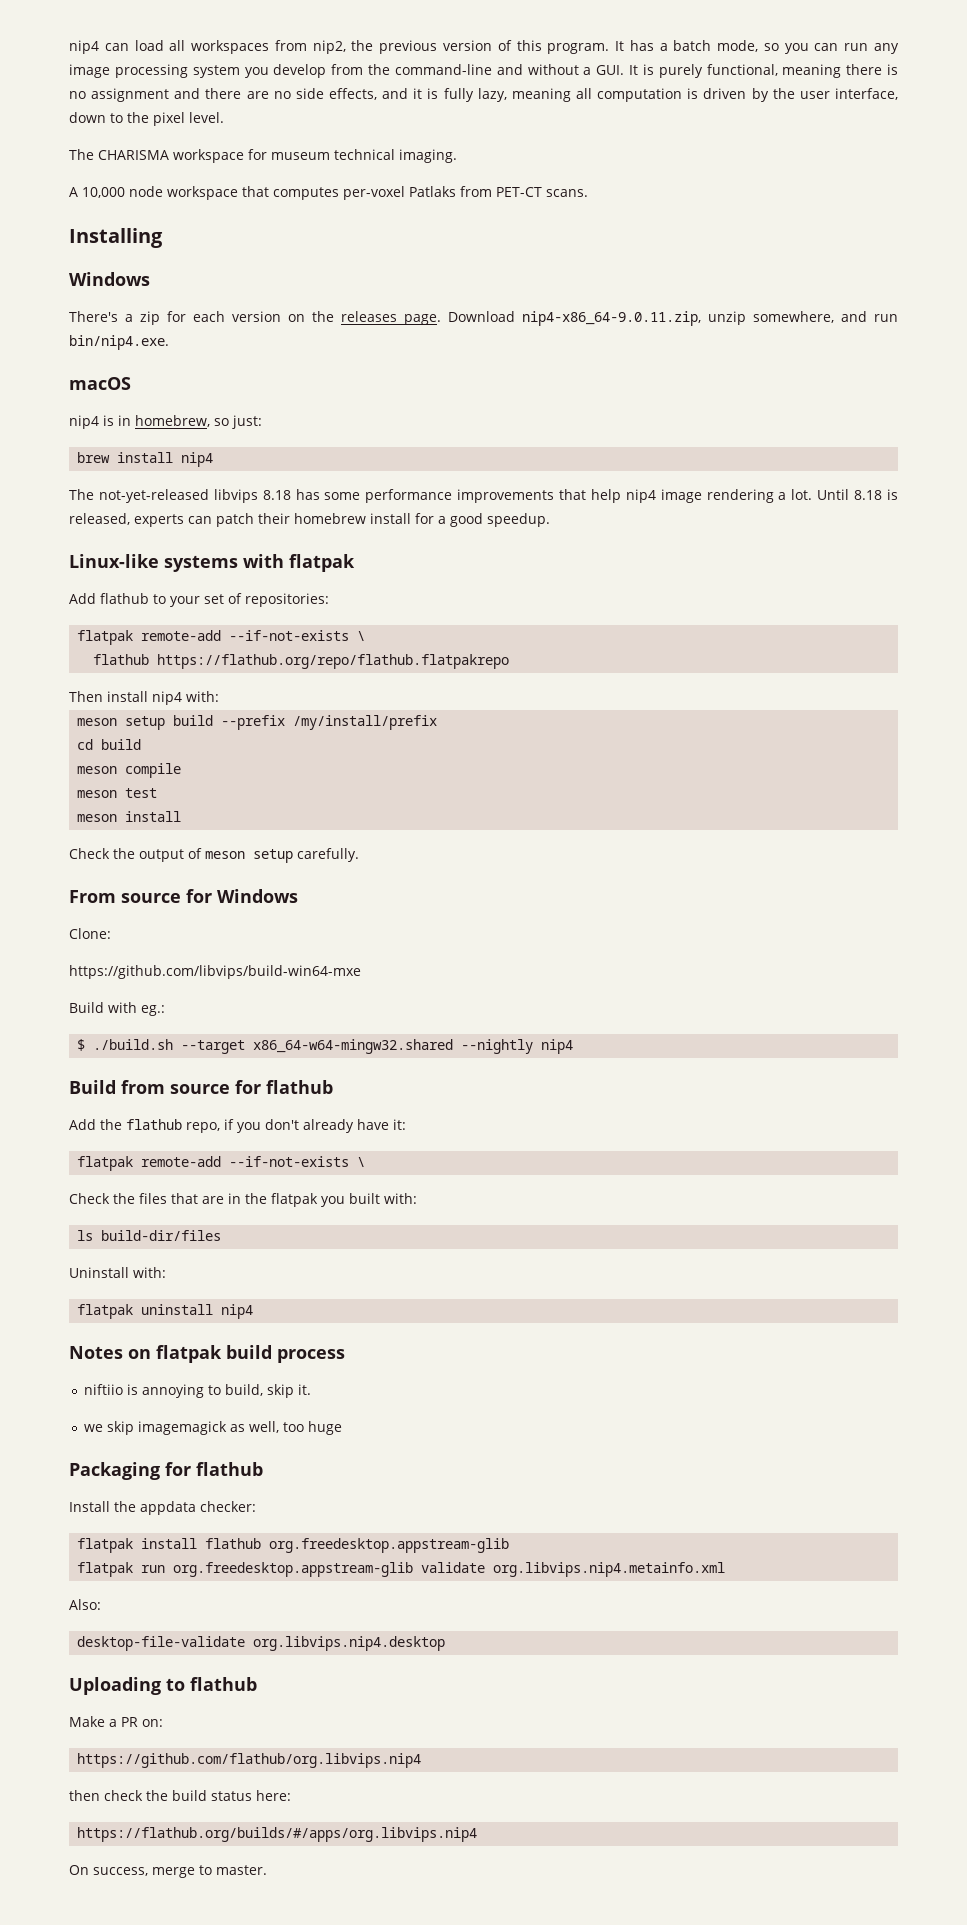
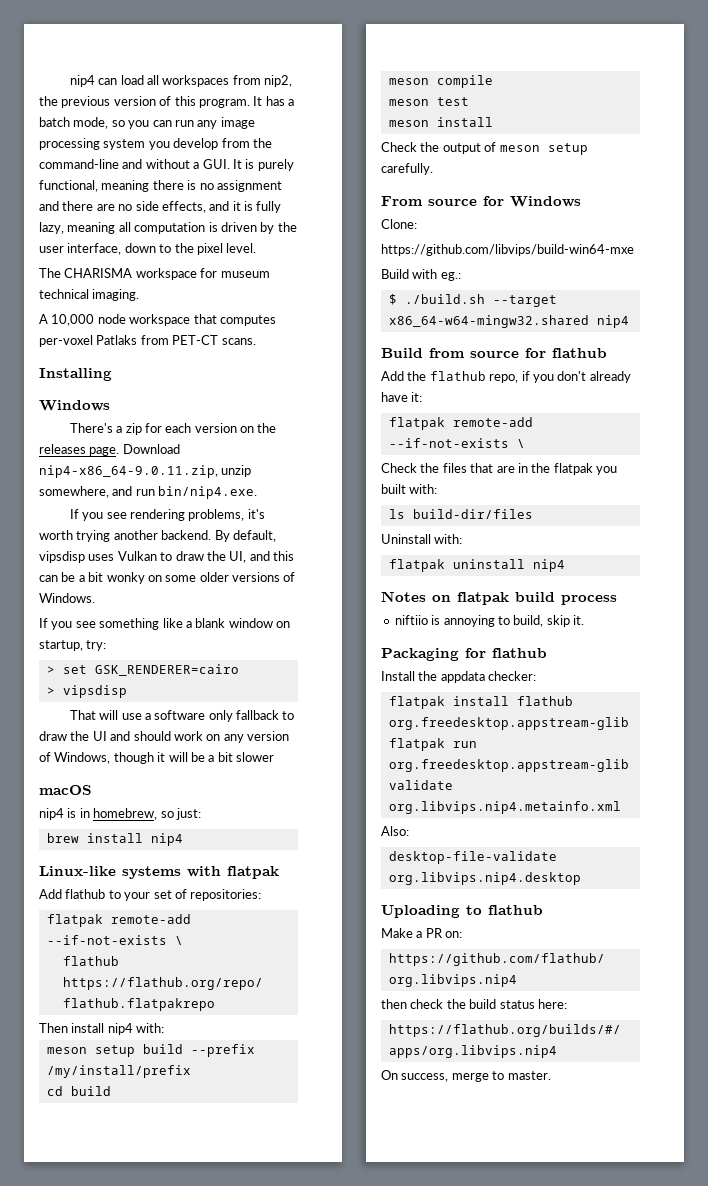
+ If you see rendering problems, it's worth trying another backend. By default, vipsdisp uses Vulkan to draw the UI, and this can be a bit wonky on some older versions of Windows.
+ If you see something like a blank window on startup, try:
+ > set GSK_RENDERER=cairo
+ > vipsdisp
+ That will use a software only fallback to draw the UI and should work on any version of Windows, though it will be a bit slower
- The not-yet-released libvips 8.18 has some performance improvements that help nip4 image rendering a lot. Until 8.18 is released, experts can patch their homebrew install for a good speedup.
- $ ./build.sh --target x86_64-w64-mingw32.shared --nightly nip4
+ $ ./build.sh --target x86_64-w64-mingw32.shared nip4
- we skip imagemagick as well, too huge

